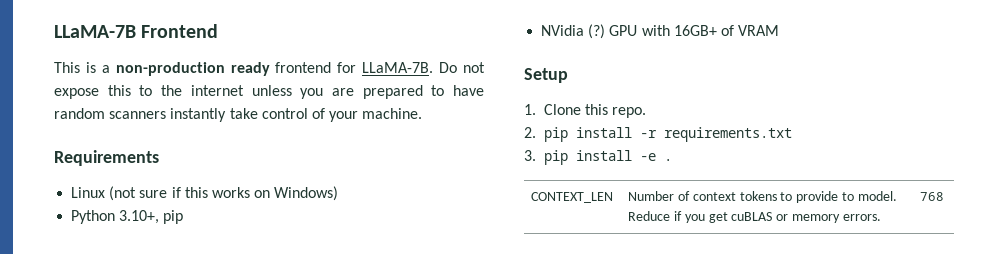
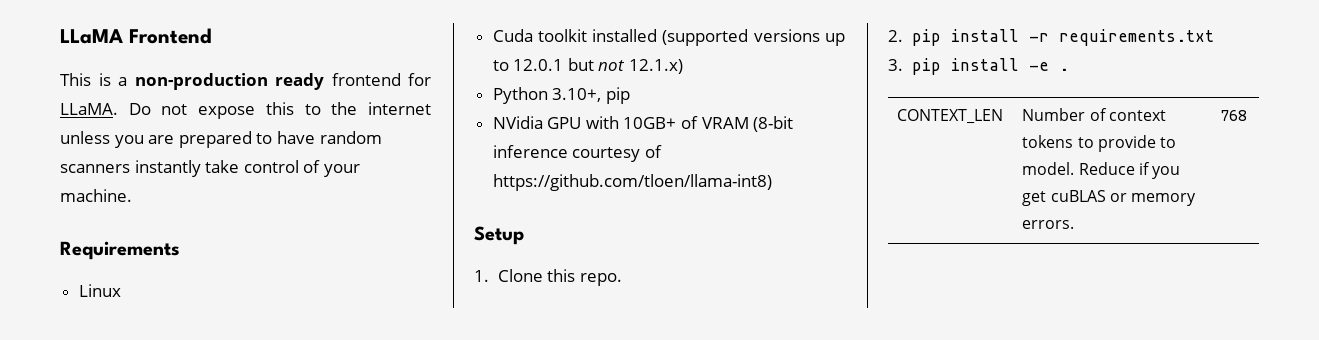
- LLaMA-7B Frontend
+ LLaMA Frontend
- This is a non-production ready frontend for LLaMA-7B.
+ This is a non-production ready frontend for LLaMA.
- Linux (not sure if this works on Windows)
+ Linux
+ Cuda toolkit installed (supported versions up to 12.0.1 but not 12.1.x)
- NVidia (?) GPU with 16GB+ of VRAM
+ NVidia GPU with 10GB+ of VRAM (8-bit inference courtesy of https://github.com/tloen/llama-int8)

